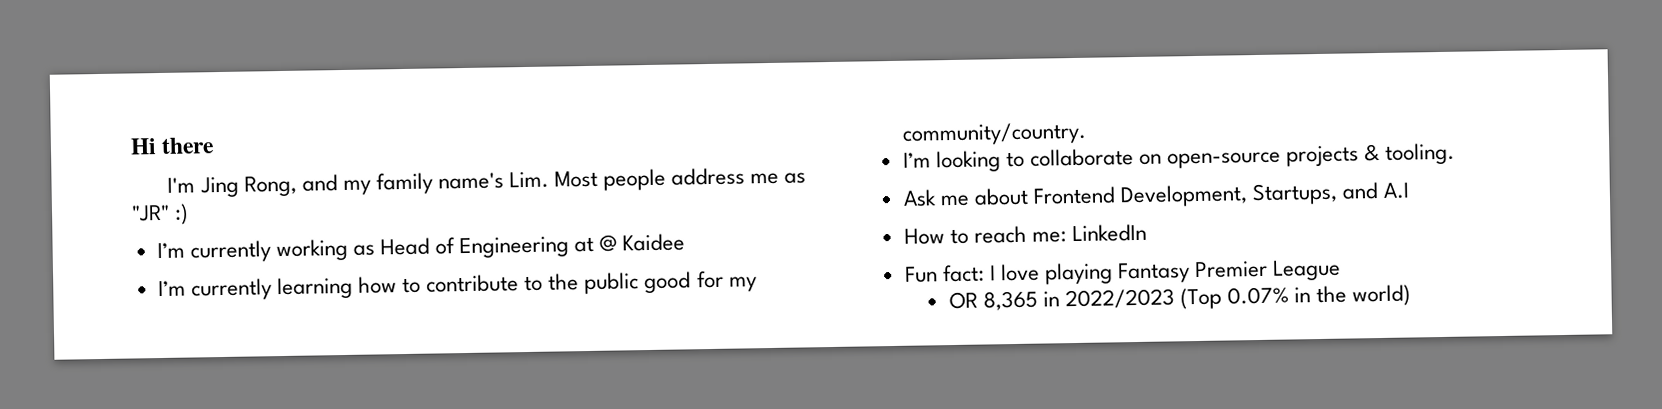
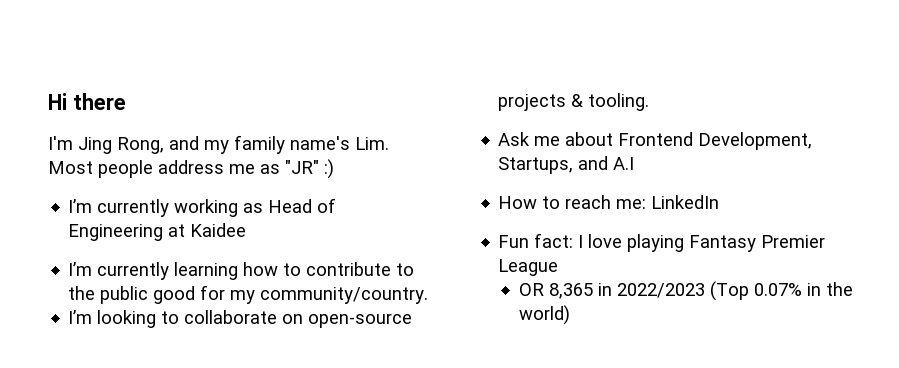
- I’m currently working as Head of Engineering at @ Kaidee
+ I’m currently working as Head of Engineering at Kaidee

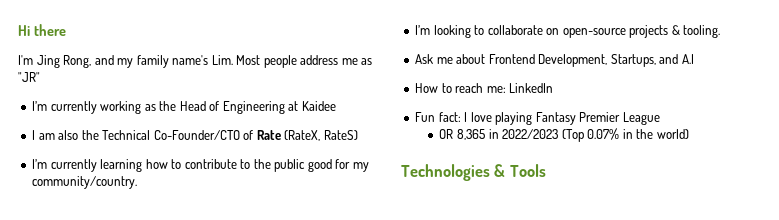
- I'm Jing Rong, and my family name's Lim. Most people address me as "JR" :)
+ I'm Jing Rong, and my family name's Lim. Most people address me as "JR"
- I’m currently working as Head of Engineering at Kaidee
+ I’m currently working as the Head of Engineering at Kaidee
+ I am also the Technical Co-Founder/CTO of Rate (RateX, RateS)
+ Technologies & Tools

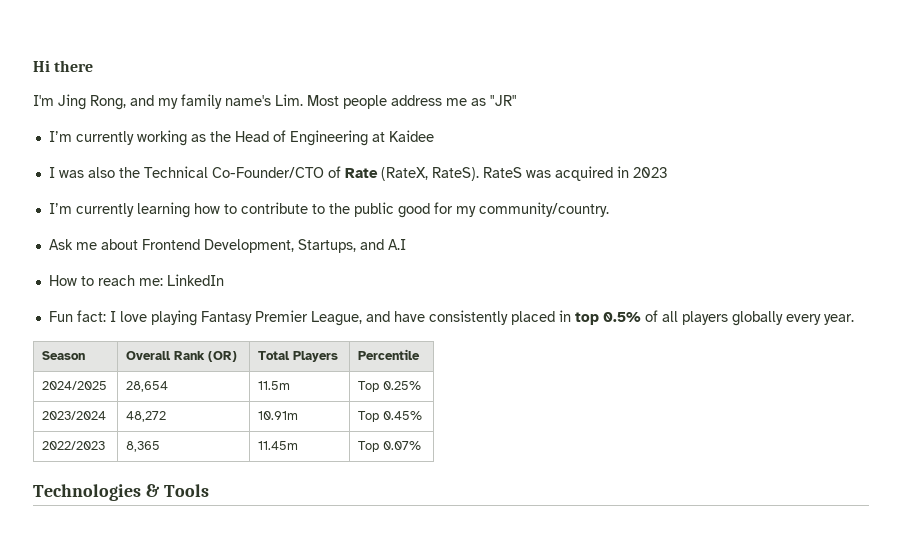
- I am also the Technical Co-Founder/CTO of Rate (RateX, RateS)
+ I was also the Technical Co-Founder/CTO of Rate (RateX, RateS). RateS was acquired in 2023
- I’m looking to collaborate on open-source projects & tooling.
- Fun fact: I love playing Fantasy Premier League
- OR 8,365 in 2022/2023 (Top 0.07% in the world)
+ Fun fact: I love playing Fantasy Premier League, and have consistently placed in top 0.5% of all players globally every year.
+ Season | Overall Rank (OR) | Total Players | Percentile
+ 2024/2025 | 28,654 | 11.5m | Top 0.25%
+ 2023/2024 | 48,272 | 10.91m | Top 0.45%
+ 2022/2023 | 8,365 | 11.45m | Top 0.07%

